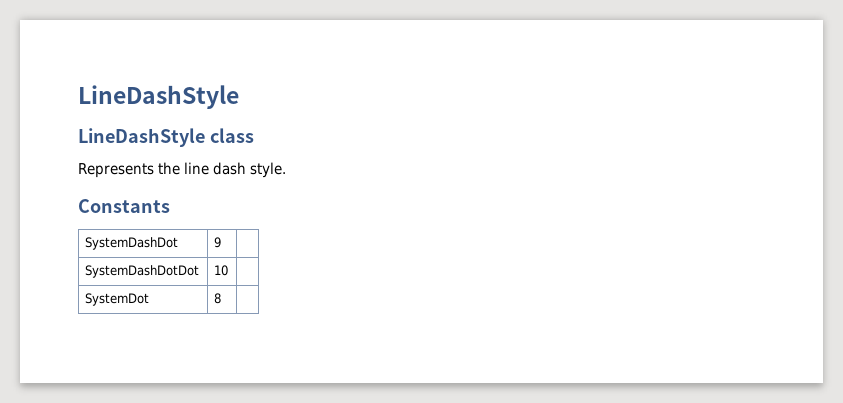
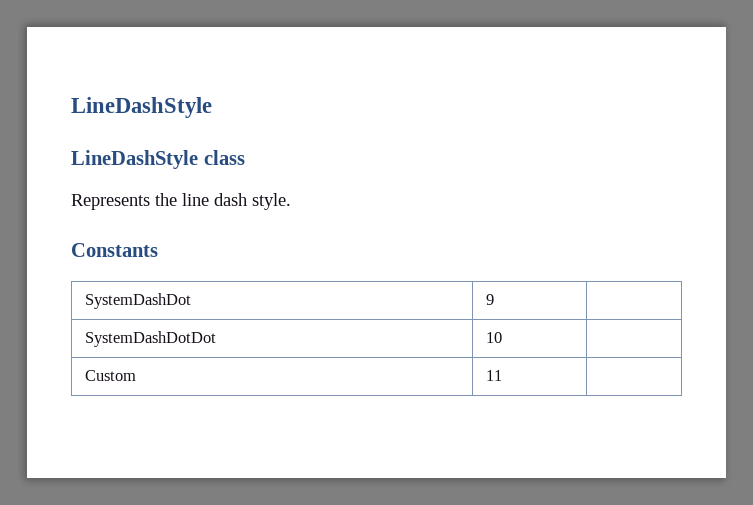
- SystemDot | 8 |
+ Custom | 11 |

